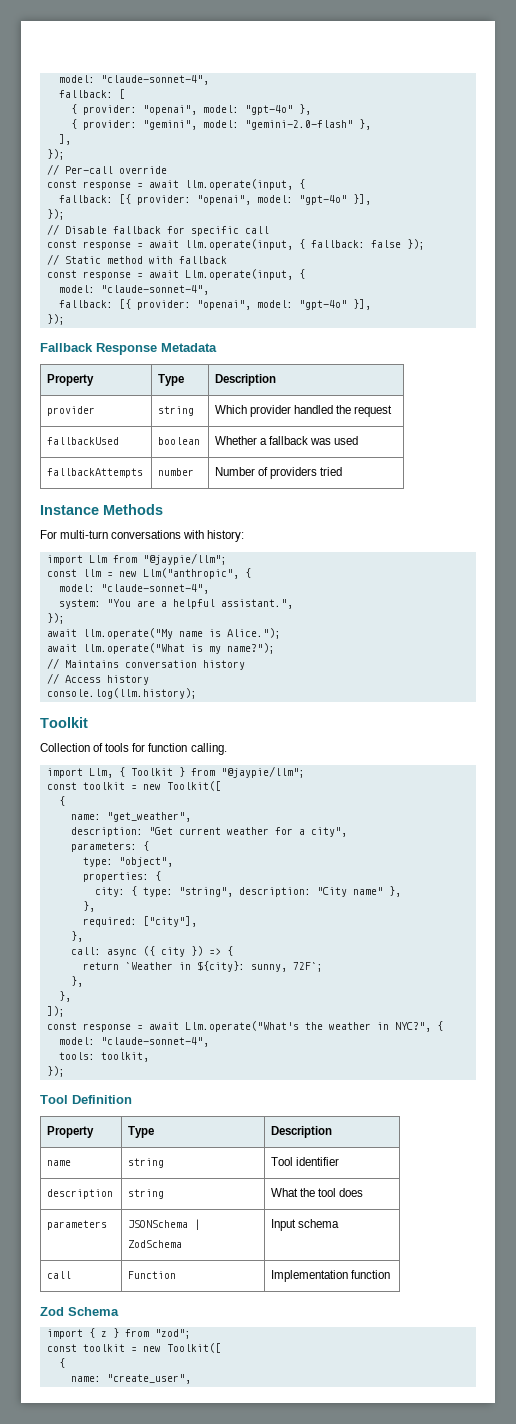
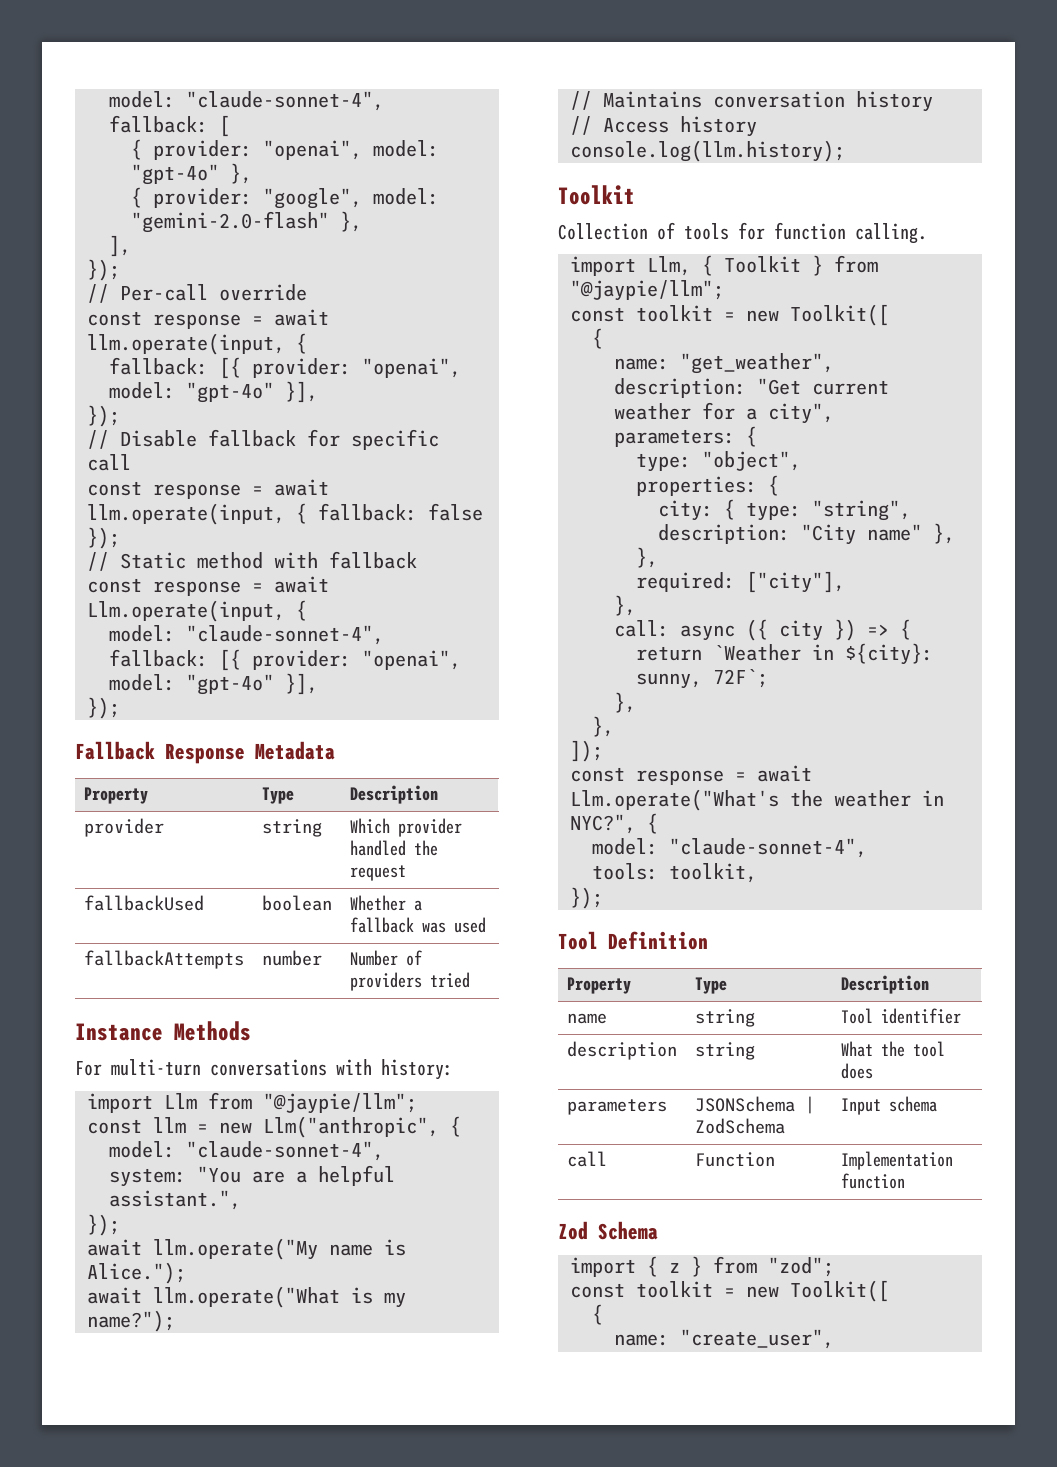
- { provider: "gemini", model: "gemini-2.0-flash" },
+ { provider: "google", model: "gemini-2.0-flash" },

